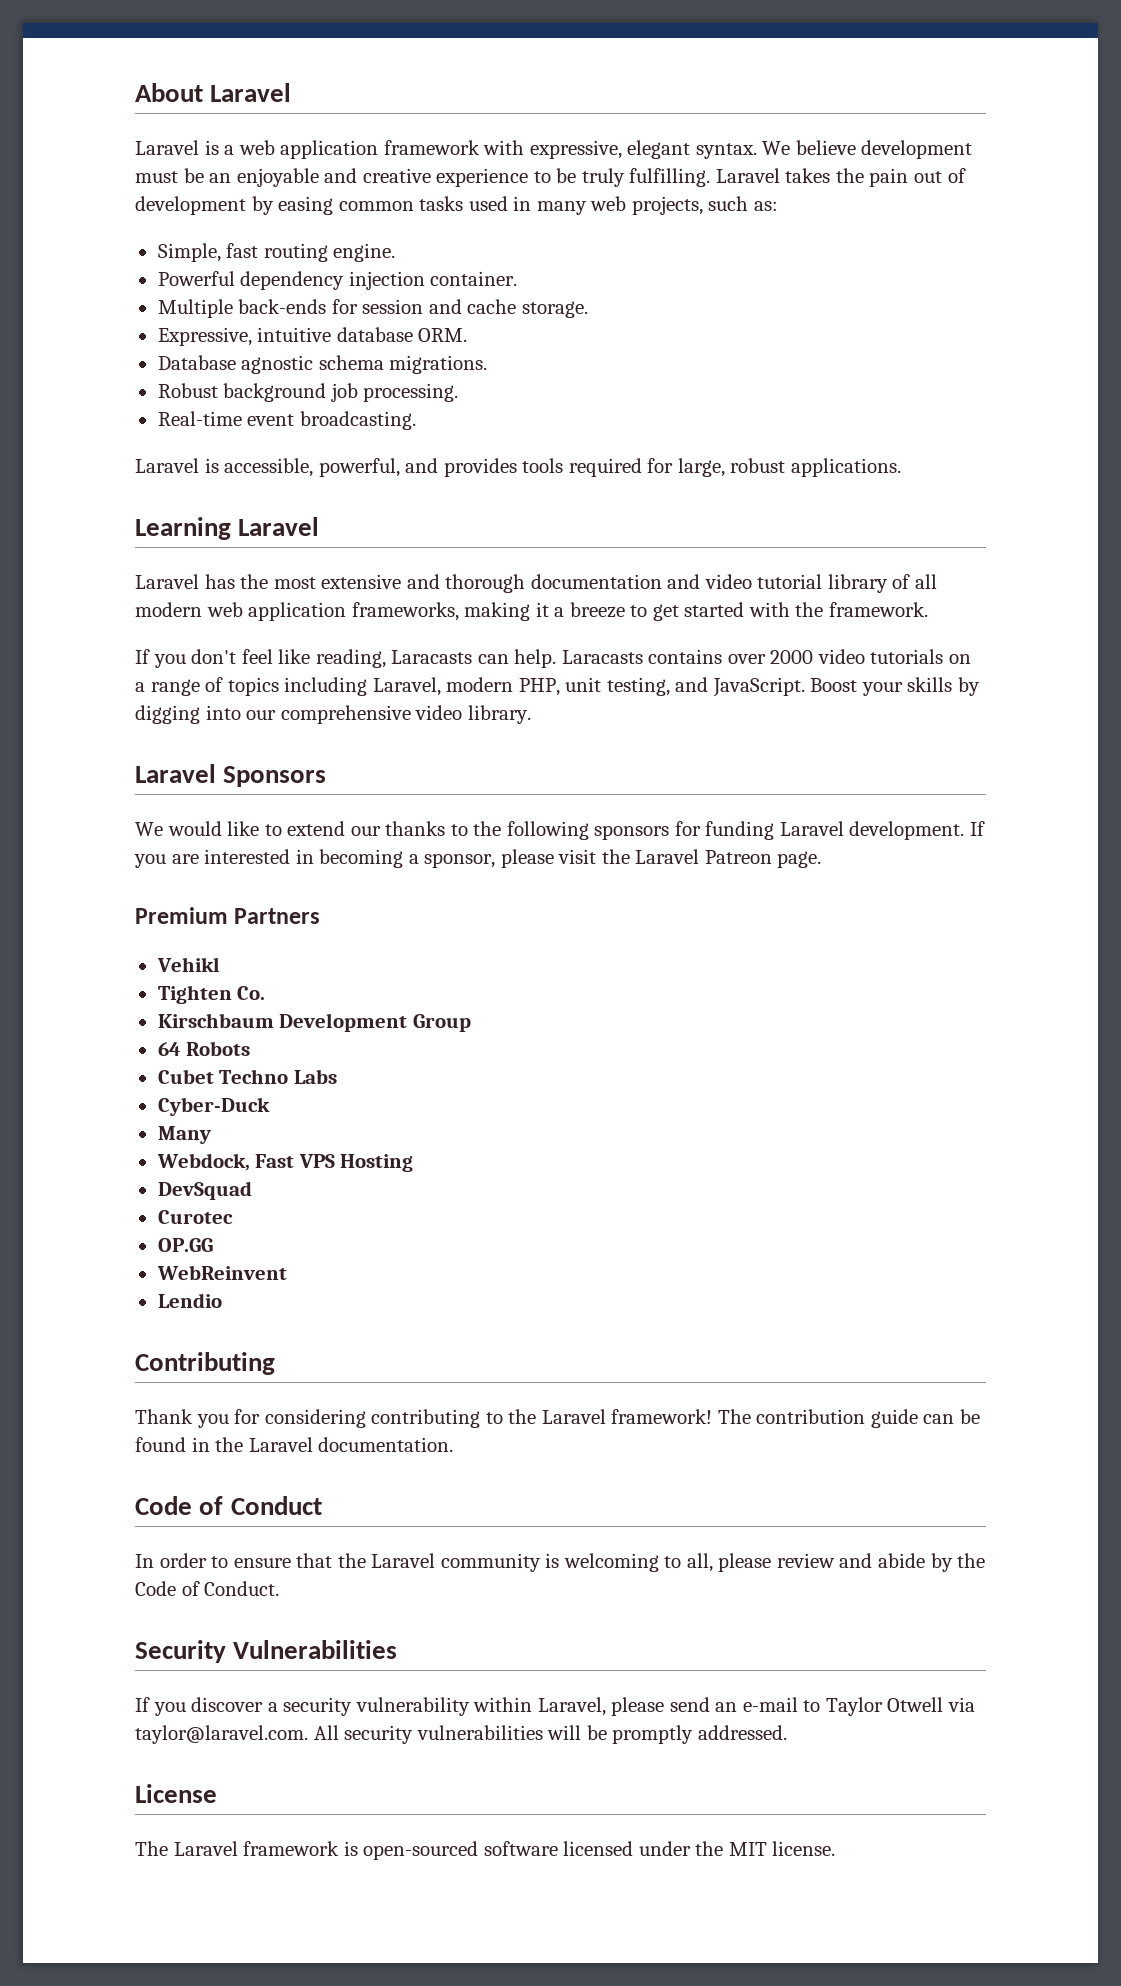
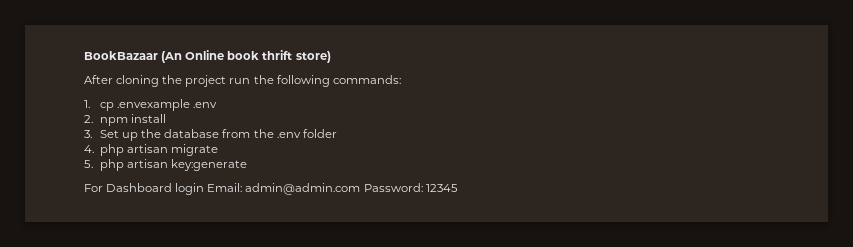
- About Laravel
- Laravel is a web application framework with expressive, elegant syntax. We believe development must be an enjoyable and creative experience to be truly fulfilling. Laravel takes the pain out of development by easing common tasks used in many web projects, such as:
- Simple, fast routing engine.
- Powerful dependency injection container.
- Multiple back-ends for session and cache storage.
- Expressive, intuitive database ORM.
- Database agnostic schema migrations.
- Robust background job processing.
- Real-time event broadcasting.
- Laravel is accessible, powerful, and provides tools required for large, robust applications.
- Learning Laravel
- Laravel has the most extensive and thorough documentation and video tutorial library of all modern web application frameworks, making it a breeze to get started with the framework.
- If you don't feel like reading, Laracasts can help. Laracasts contains over 2000 video tutorials on a range of topics including Laravel, modern PHP, unit testing, and JavaScript. Boost your skills by digging into our comprehensive video library.
- Laravel Sponsors
- We would like to extend our thanks to the following sponsors for funding Laravel development. If you are interested in becoming a sponsor, please visit the Laravel Patreon page.
- Premium Partners
- Vehikl
- Tighten Co.
- Kirschbaum Development Group
- 64 Robots
- Cubet Techno Labs
- Cyber-Duck
- Many
- Webdock, Fast VPS Hosting
- DevSquad
- Curotec
- OP.GG
- WebReinvent
- Lendio
- Contributing
- Thank you for considering contributing to the Laravel framework! The contribution guide can be found in the Laravel documentation.
- Code of Conduct
- In order to ensure that the Laravel community is welcoming to all, please review and abide by the Code of Conduct.
- Security Vulnerabilities
- If you discover a security vulnerability within Laravel, please send an e-mail to Taylor Otwell via taylor@laravel.com. All security vulnerabilities will be promptly addressed.
- License
- The Laravel framework is open-sourced software licensed under the MIT license.
+ BookBazaar (An Online book thrift store)
+ After cloning the project run the following commands:
+ 1. cp .envexample .env
+ 2. npm install
+ 3. Set up the database from the .env folder
+ 4. php artisan migrate
+ 5. php artisan key:generate
+ For Dashboard login Email: admin@admin.com Password: 12345

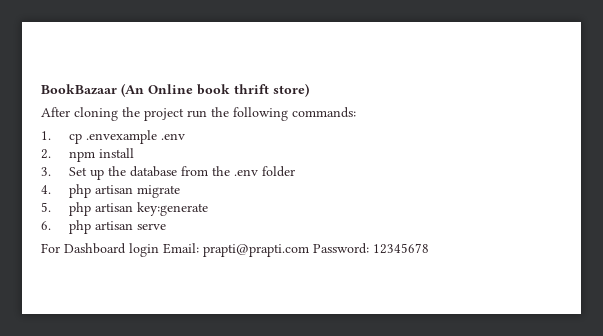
+ 6. php artisan serve
- For Dashboard login Email: admin@admin.com Password: 12345
+ For Dashboard login Email: prapti@prapti.com Password: 12345678

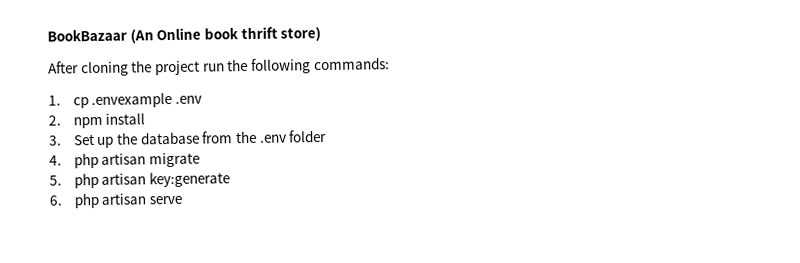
- For Dashboard login Email: prapti@prapti.com Password: 12345678

